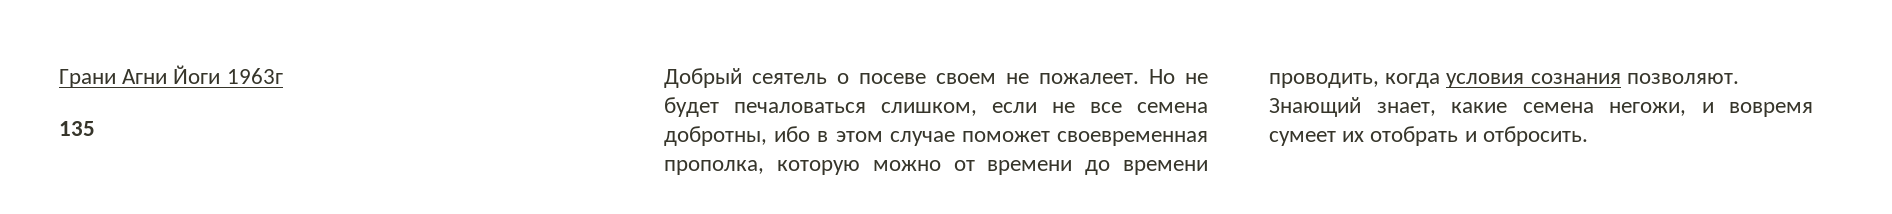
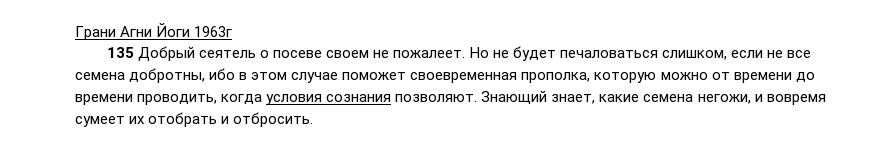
- 135
- Добрый сеятель о посеве своем не пожалеет.
+ 135 Добрый сеятель о посеве своем не пожалеет.

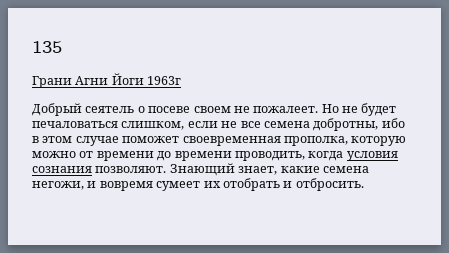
+ 135
- 135 Добрый сеятель о посеве своем не пожалеет.
+ Добрый сеятель о посеве своем не пожалеет.

